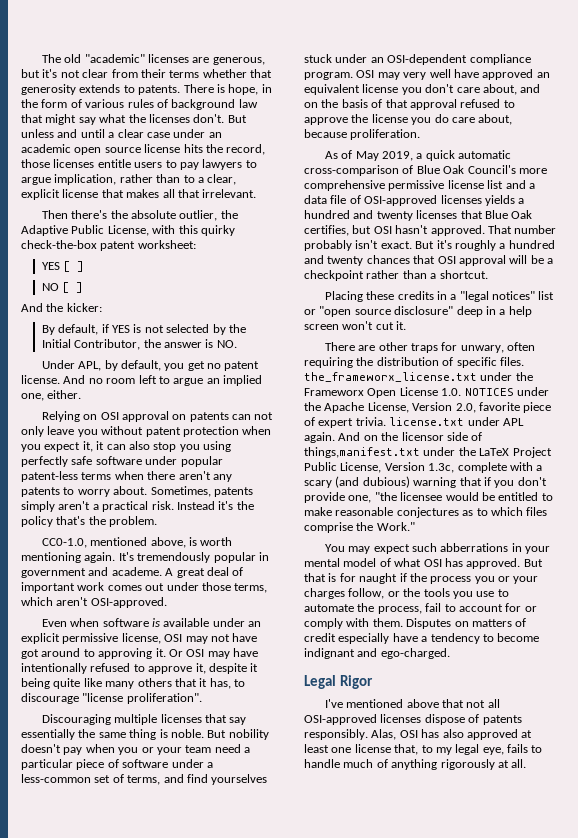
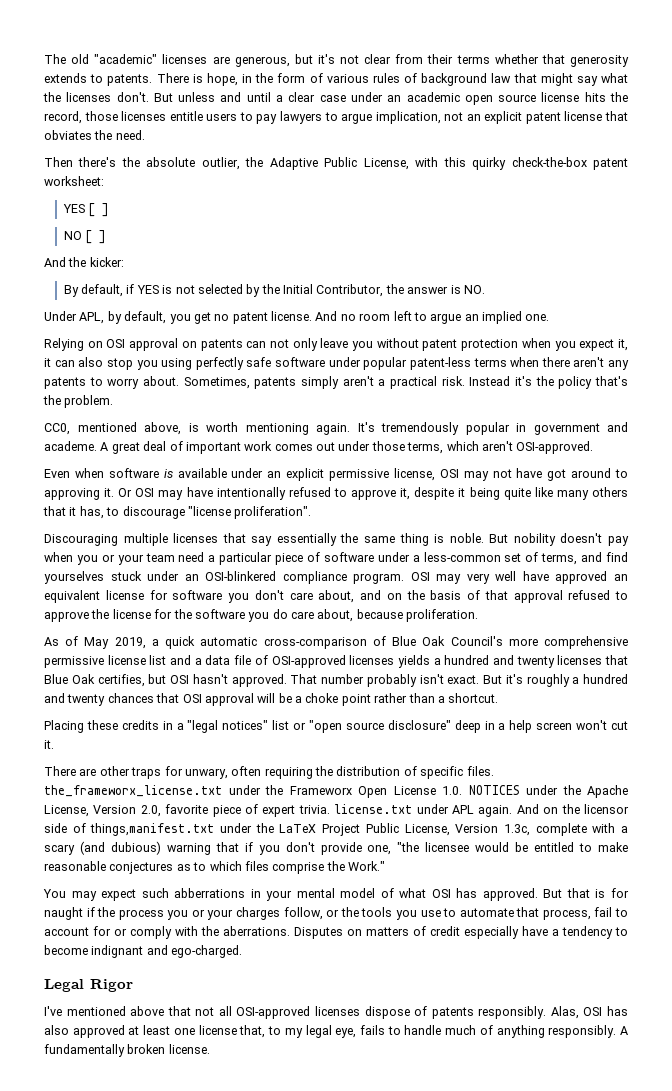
- But unless and until a clear case under an academic open source license hits the record, those licenses entitle users to pay lawyers to argue implication, rather than to a clear, explicit license that makes all that irrelevant.
+ But unless and until a clear case under an academic open source license hits the record, those licenses entitle users to pay lawyers to argue implication, not an explicit patent license that obviates the need.
- And no room left to argue an implied one, either.
+ And no room left to argue an implied one.
- CC0-1.0, mentioned above, is worth mentioning again.
+ CC0, mentioned above, is worth mentioning again.
- But nobility doesn't pay when you or your team need a particular piece of software under a less-common set of terms, and find yourselves stuck under an OSI-dependent compliance program.
+ But nobility doesn't pay when you or your team need a particular piece of software under a less-common set of terms, and find yourselves stuck under an OSI-blinkered compliance program.
- OSI may very well have approved an equivalent license you don't care about, and on the basis of that approval refused to approve the license you do care about, because proliferation.
+ OSI may very well have approved an equivalent license for software you don't care about, and on the basis of that approval refused to approve the license for the software you do care about, because proliferation.
- But it's roughly a hundred and twenty chances that OSI approval will be a checkpoint rather than a shortcut.
+ But it's roughly a hundred and twenty chances that OSI approval will be a choke point rather than a shortcut.
- But that is for naught if the process you or your charges follow, or the tools you use to automate the process, fail to account for or comply with them.
+ But that is for naught if the process you or your charges follow, or the tools you use to automate that process, fail to account for or comply with the aberrations.
- Alas, OSI has also approved at least one license that, to my legal eye, fails to handle much of anything rigorously at all.
+ Alas, OSI has also approved at least one license that, to my legal eye, fails to handle much of anything responsibly. A fundamentally broken license.

